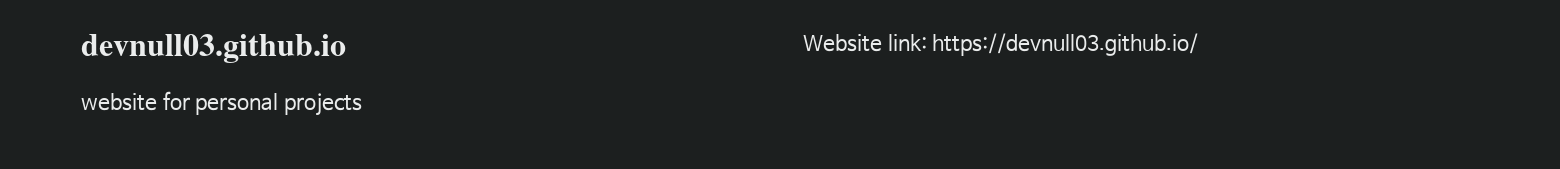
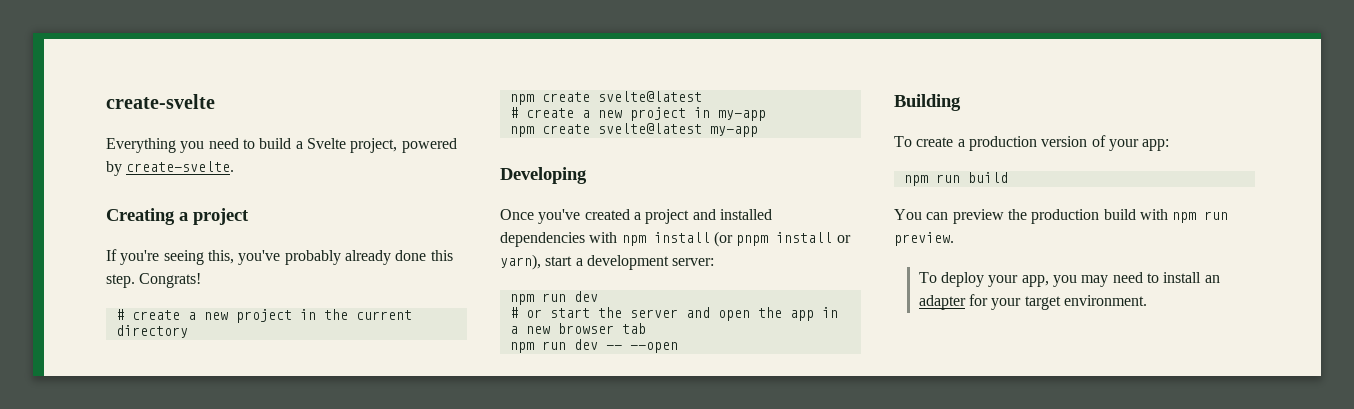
- devnull03.github.io
- website for personal projects
- Website link: https://devnull03.github.io/
+ create-svelte
+ Everything you need to build a Svelte project, powered by create-svelte.
+ Creating a project
+ If you're seeing this, you've probably already done this step. Congrats!
+ # create a new project in the current directory
+ npm create svelte@latest
+ # create a new project in my-app
+ npm create svelte@latest my-app
+ Developing
+ Once you've created a project and installed dependencies with npm install (or pnpm install or yarn), start a development server:
+ npm run dev
+ # or start the server and open the app in a new browser tab
+ npm run dev -- --open
+ Building
+ To create a production version of your app:
+ npm run build
+ You can preview the production build with npm run preview.
+ To deploy your app, you may need to install an adapter for your target environment.

